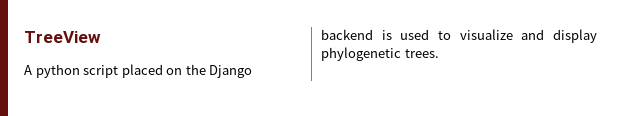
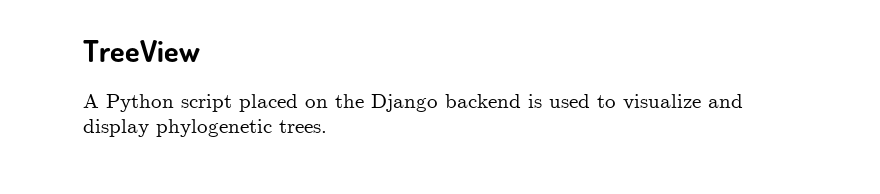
- A python script placed on the Django backend is used to visualize and display phylogenetic trees.
+ A Python script placed on the Django backend is used to visualize and display phylogenetic trees.

